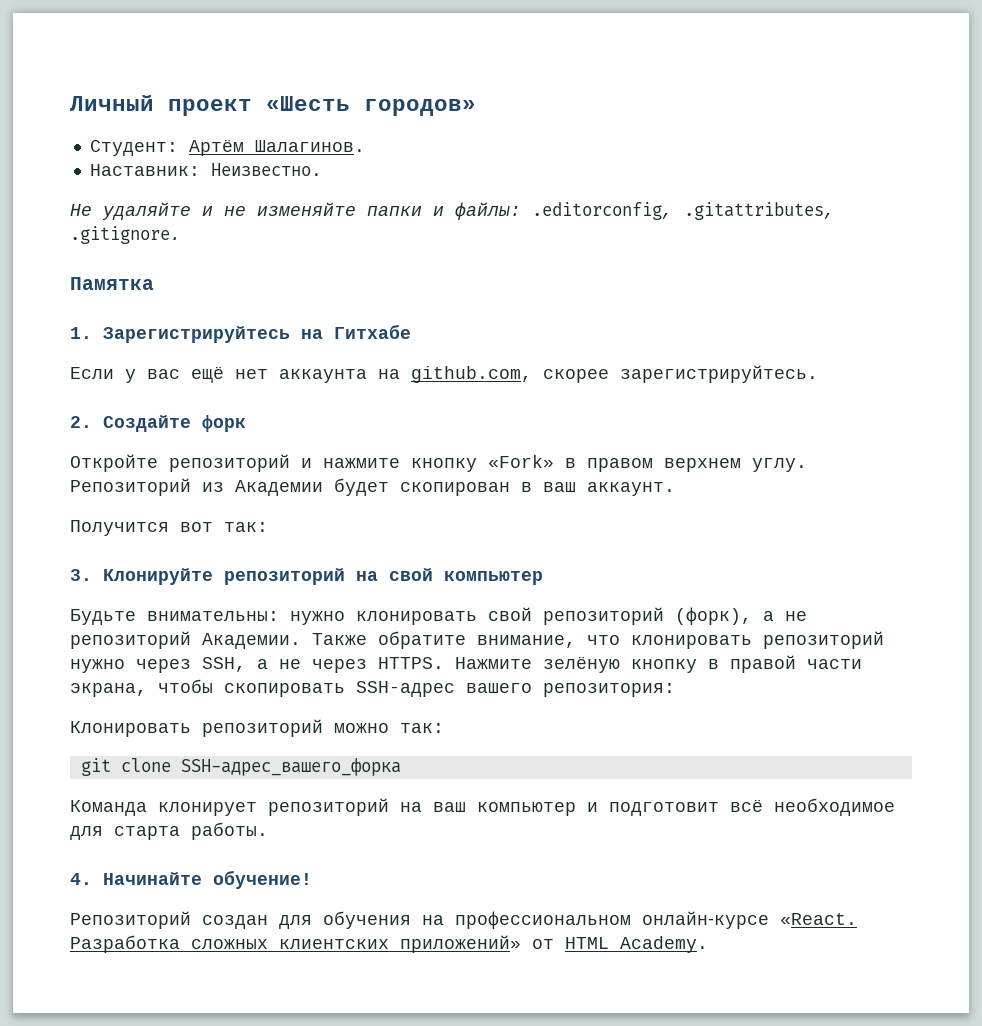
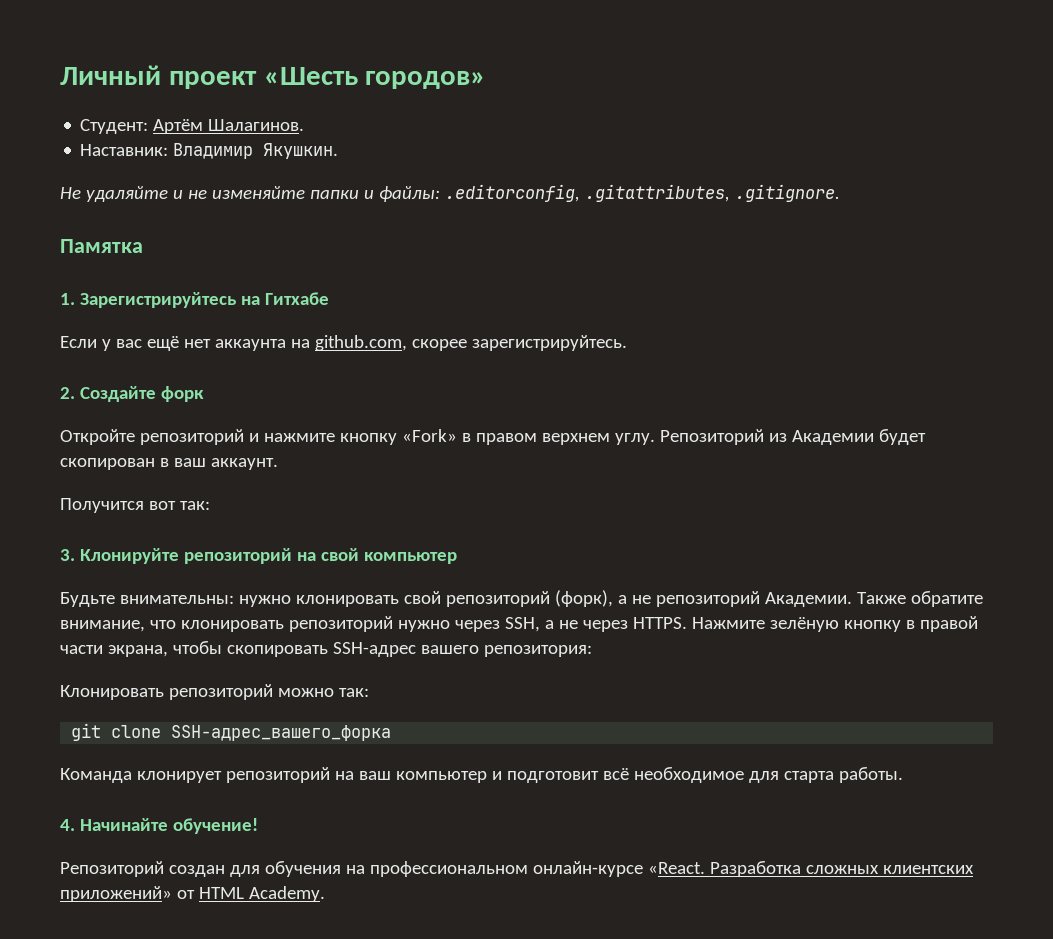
- Наставник: Неизвестно.
+ Наставник: Владимир Якушкин.

